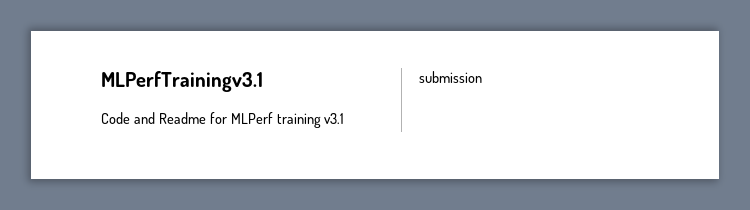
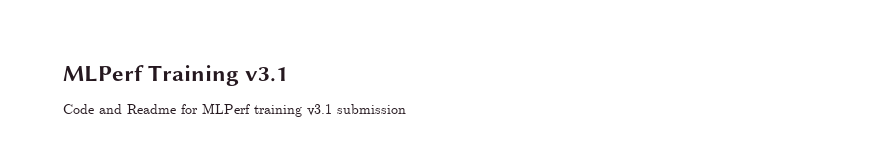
- MLPerfTrainingv3.1
+ MLPerf Training v3.1

